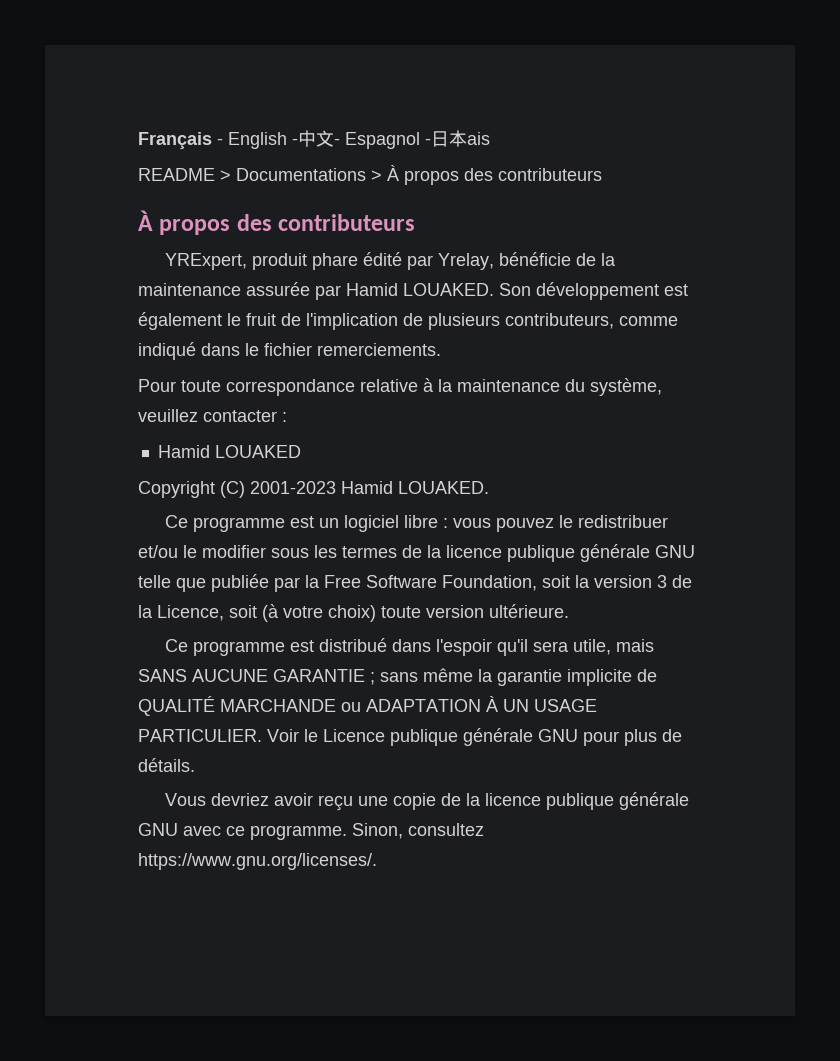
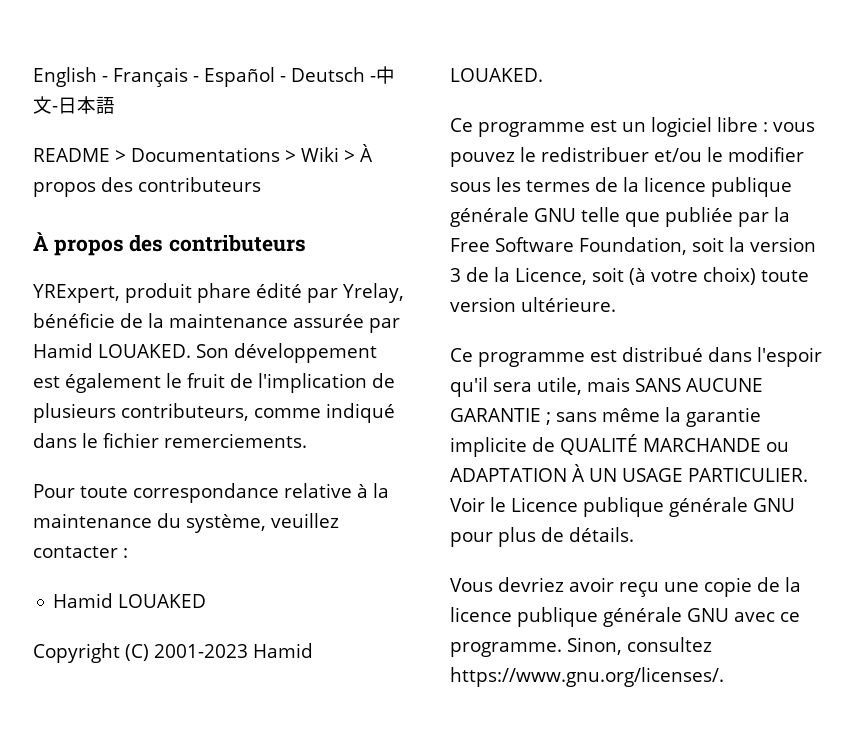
- Français - English -中文- Espagnol -日本ais
+ English - Français - Español - Deutsch -中文-日本語
- README > Documentations > À propos des contributeurs
+ README > Documentations > Wiki > À propos des contributeurs

